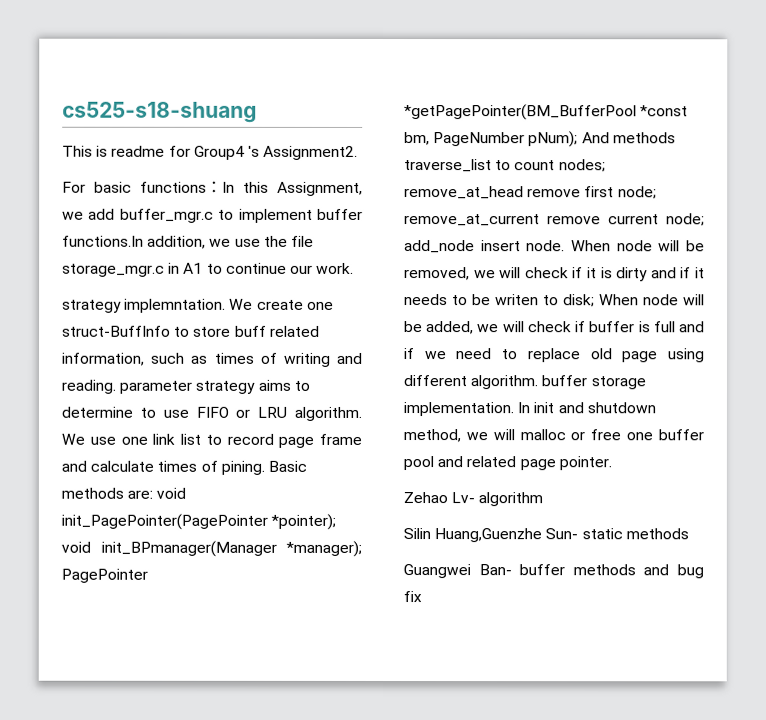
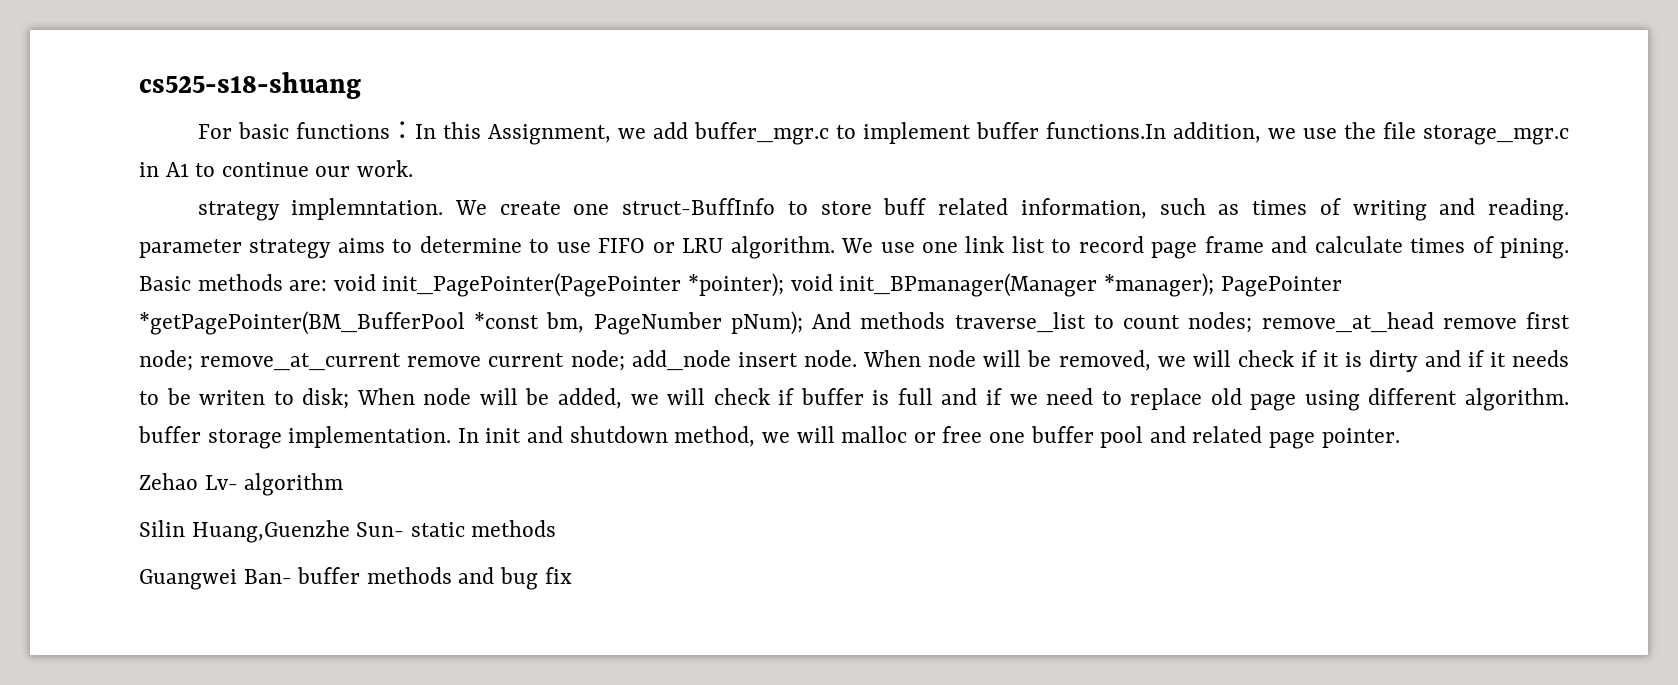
- This is readme for Group4 's Assignment2.

